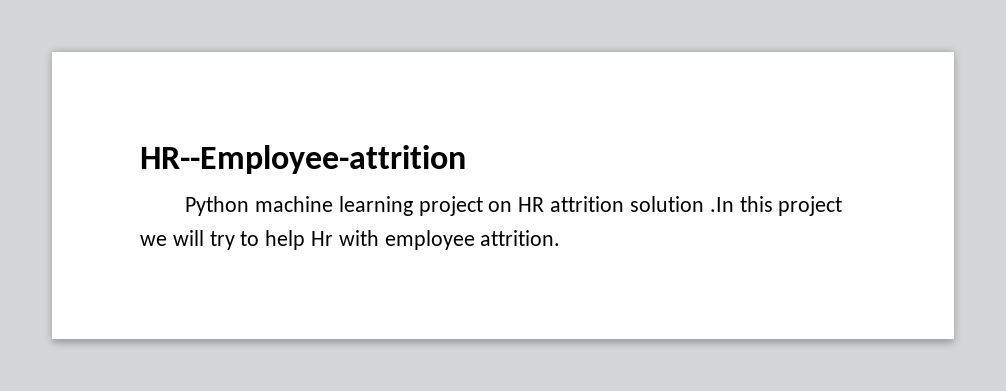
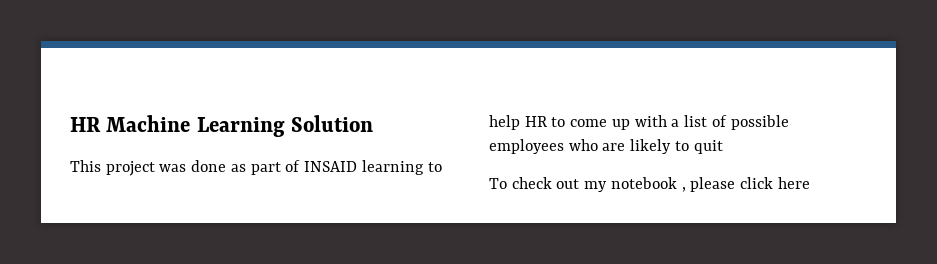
- HR--Employee-attrition
- Python machine learning project on HR attrition solution .In this project we will try to help Hr with employee attrition.
+ HR Machine Learning Solution
+ This project was done as part of INSAID learning to help HR to come up with a list of possible employees who are likely to quit
+ To check out my notebook , please click here

